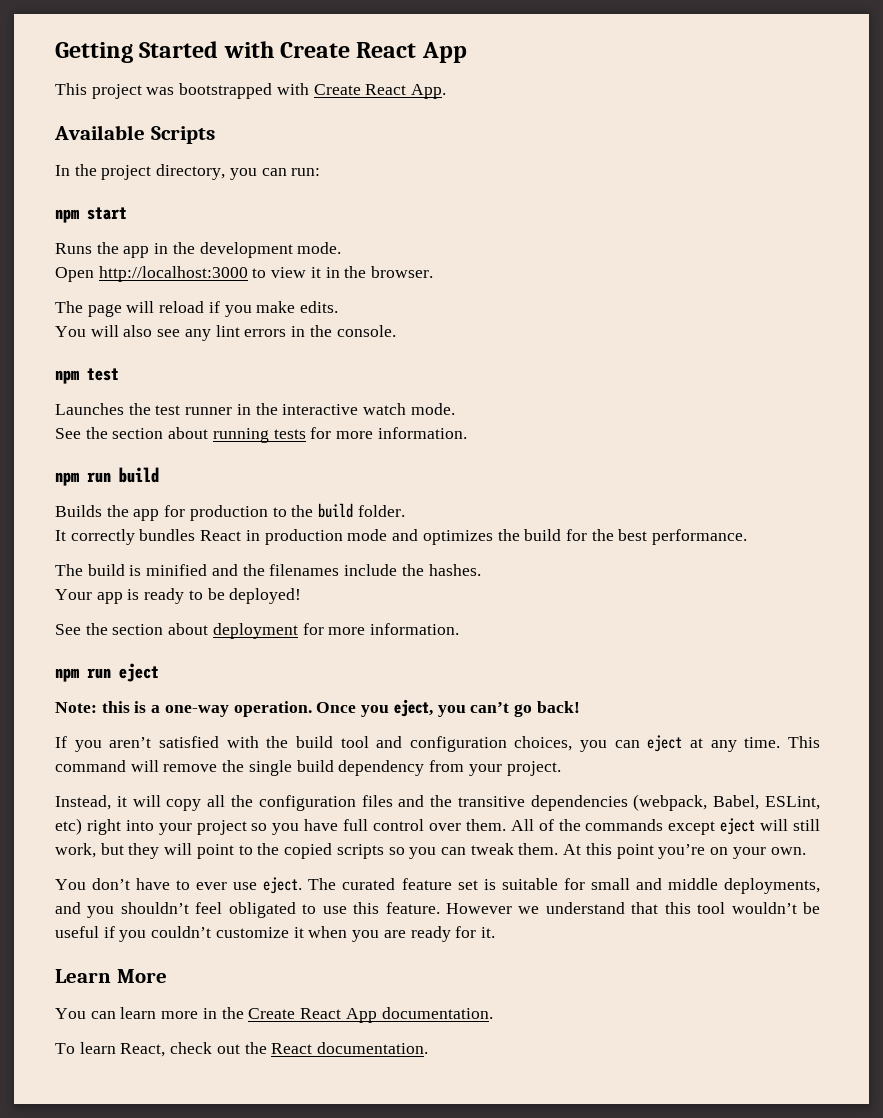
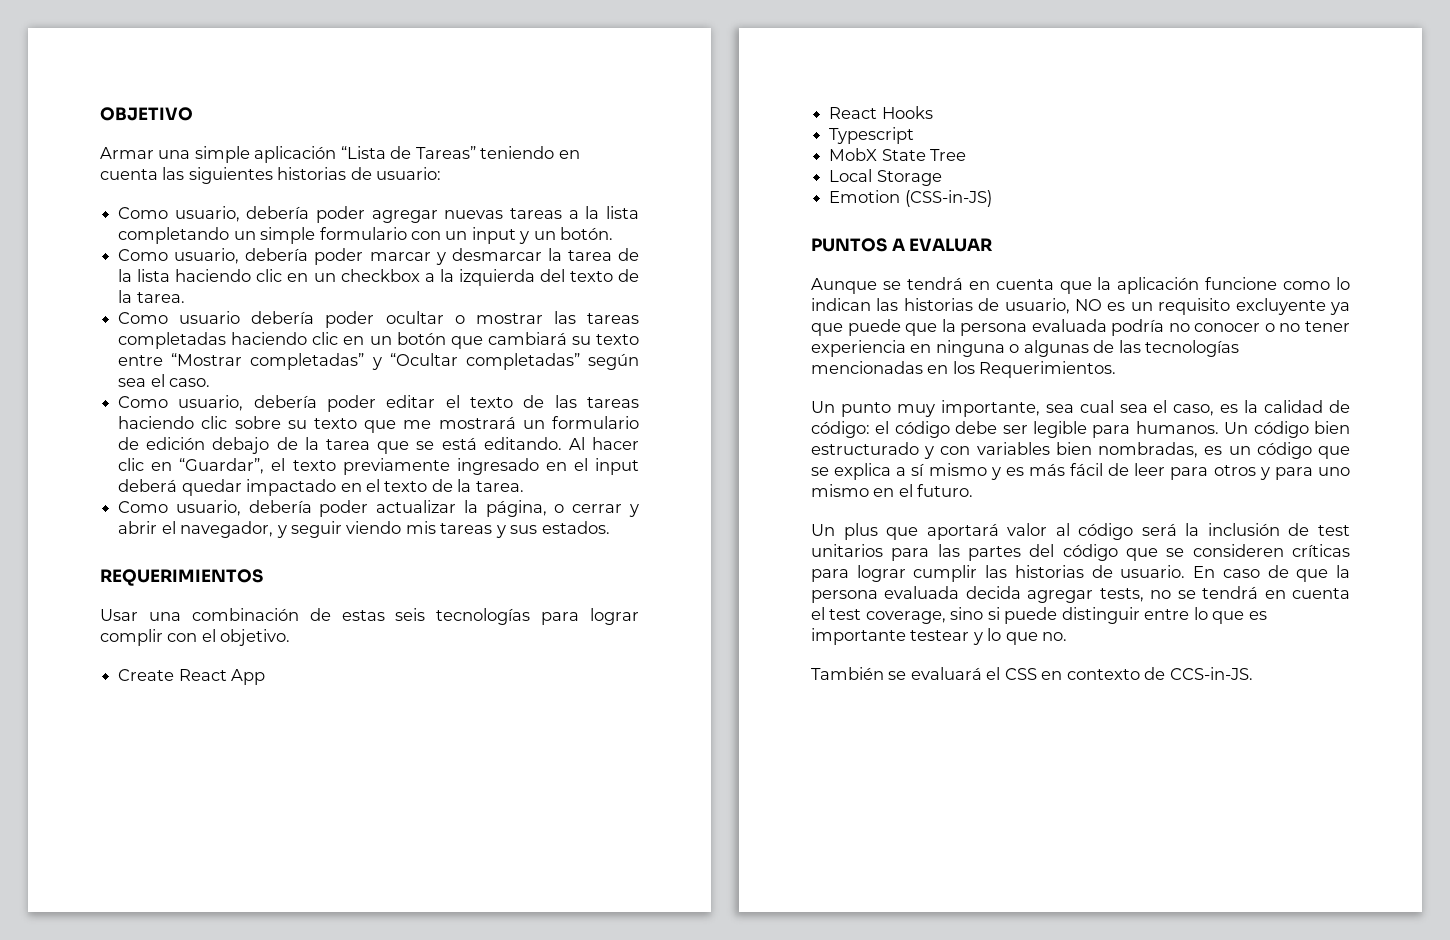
- Getting Started with Create React App
- This project was bootstrapped with Create React App.
- Available Scripts
- In the project directory, you can run:
- npm start
- Runs the app in the development mode.
- Open http://localhost:3000 to view it in the browser.
- The page will reload if you make edits.
- You will also see any lint errors in the console.
- npm test
- Launches the test runner in the interactive watch mode.
- See the section about running tests for more information.
- npm run build
- Builds the app for production to the build folder.
- It correctly bundles React in production mode and optimizes the build for the best performance.
- The build is minified and the filenames include the hashes.
- Your app is ready to be deployed!
- See the section about deployment for more information.
- npm run eject
- Note: this is a one-way operation. Once you eject, you can’t go back!
- If you aren’t satisfied with the build tool and configuration choices, you can eject at any time. This command will remove the single build dependency from your project.
- Instead, it will copy all the configuration files and the transitive dependencies (webpack, Babel, ESLint, etc) right into your project so you have full control over them. All of the commands except eject will still work, but they will point to the copied scripts so you can tweak them. At this point you’re on your own.
- You don’t have to ever use eject. The curated feature set is suitable for small and middle deployments, and you shouldn’t feel obligated to use this feature. However we understand that this tool wouldn’t be useful if you couldn’t customize it when you are ready for it.
- Learn More
- You can learn more in the Create React App documentation.
- To learn React, check out the React documentation.
+ OBJETIVO
+ Armar una simple aplicación “Lista de Tareas” teniendo en cuenta las siguientes historias de usuario:
+ Como usuario, debería poder agregar nuevas tareas a la lista completando un simple formulario con un input y un botón.
+ Como usuario, debería poder marcar y desmarcar la tarea de la lista haciendo clic en un checkbox a la izquierda del texto de la tarea.
+ Como usuario debería poder ocultar o mostrar las tareas completadas haciendo clic en un botón que cambiará su texto entre “Mostrar completadas” y “Ocultar completadas” según sea el caso.
+ Como usuario, debería poder editar el texto de las tareas haciendo clic sobre su texto que me mostrará un formulario de edición debajo de la tarea que se está editando. Al hacer clic en “Guardar”, el texto previamente ingresado en el input deberá quedar impactado en el texto de la tarea.
+ Como usuario, debería poder actualizar la página, o cerrar y abrir el navegador, y seguir viendo mis tareas y sus estados.
+ REQUERIMIENTOS
+ Usar una combinación de estas seis tecnologías para lograr complir con el objetivo.
+ Create React App
+ React Hooks
+ Typescript
+ MobX State Tree
+ Local Storage
+ Emotion (CSS-in-JS)
+ PUNTOS A EVALUAR
+ Aunque se tendrá en cuenta que la aplicación funcione como lo indican las historias de usuario, NO es un requisito excluyente ya que puede que la persona evaluada podría no conocer o no tener experiencia en ninguna o algunas de las tecnologías mencionadas en los Requerimientos.
+ Un punto muy importante, sea cual sea el caso, es la calidad de código: el código debe ser legible para humanos. Un código bien estructurado y con variables bien nombradas, es un código que se explica a sí mismo y es más fácil de leer para otros y para uno mismo en el futuro.
+ Un plus que aportará valor al código será la inclusión de test unitarios para las partes del código que se consideren críticas para lograr cumplir las historias de usuario. En caso de que la persona evaluada decida agregar tests, no se tendrá en cuenta el test coverage, sino si puede distinguir entre lo que es importante testear y lo que no.
+ También se evaluará el CSS en contexto de CCS-in-JS.

